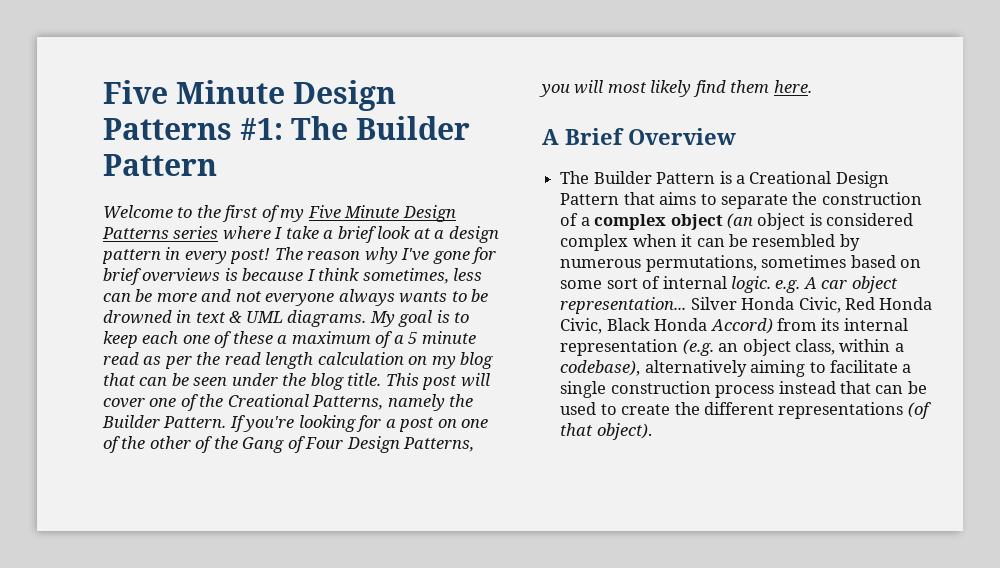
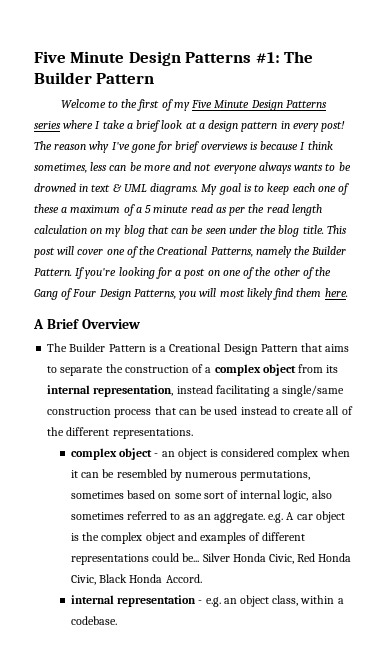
- The Builder Pattern is a Creational Design Pattern that aims to separate the construction of a complex object (an object is considered complex when it can be resembled by numerous permutations, sometimes based on some sort of internal logic. e.g. A car object representation...
+ The Builder Pattern is a Creational Design Pattern that aims to separate the construction of a complex object from its internal representation, instead facilitating a single/same construction process that can be used instead to create all of the different representations.
+ complex object - an object is considered complex when it can be resembled by numerous permutations, sometimes based on some sort of internal logic, also sometimes referred to as an aggregate. e.g. A car object is the complex object and examples of different representations could be...
- Silver Honda Civic, Red Honda Civic, Black Honda Accord) from its internal representation (e.g. an object class, within a codebase), alternatively aiming to facilitate a single construction process instead that can be used to create the different representations (of that object).
+ Silver Honda Civic, Red Honda Civic, Black Honda Accord.
+ internal representation - e.g. an object class, within a codebase.

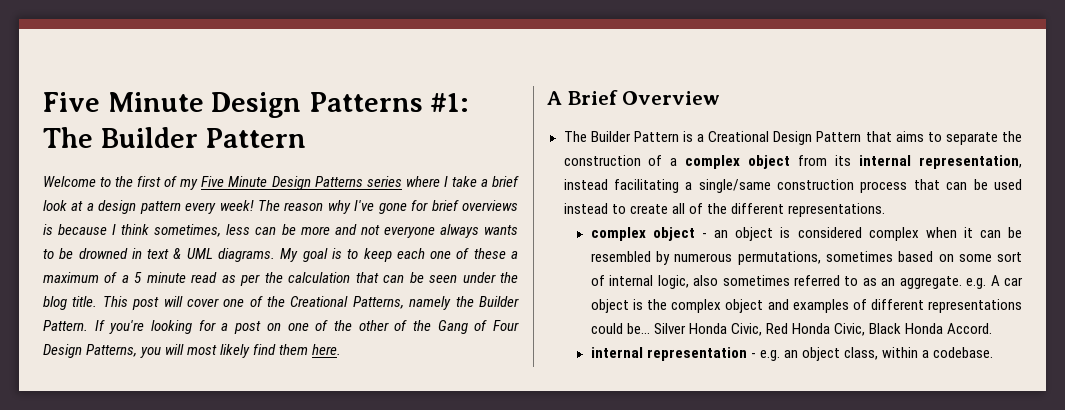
- Welcome to the first of my Five Minute Design Patterns series where I take a brief look at a design pattern in every post!
+ Welcome to the first of my Five Minute Design Patterns series where I take a brief look at a design pattern every week!
- My goal is to keep each one of these a maximum of a 5 minute read as per the read length calculation on my blog that can be seen under the blog title.
+ My goal is to keep each one of these a maximum of a 5 minute read as per the calculation that can be seen under the blog title.

